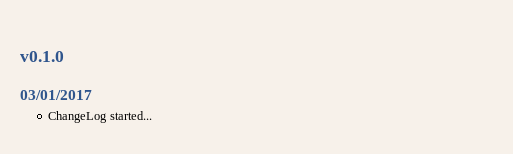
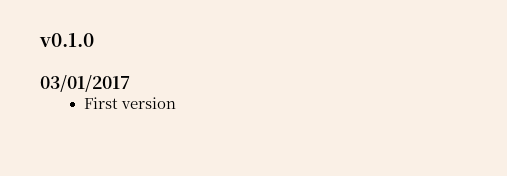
- ChangeLog started...
+ First version

